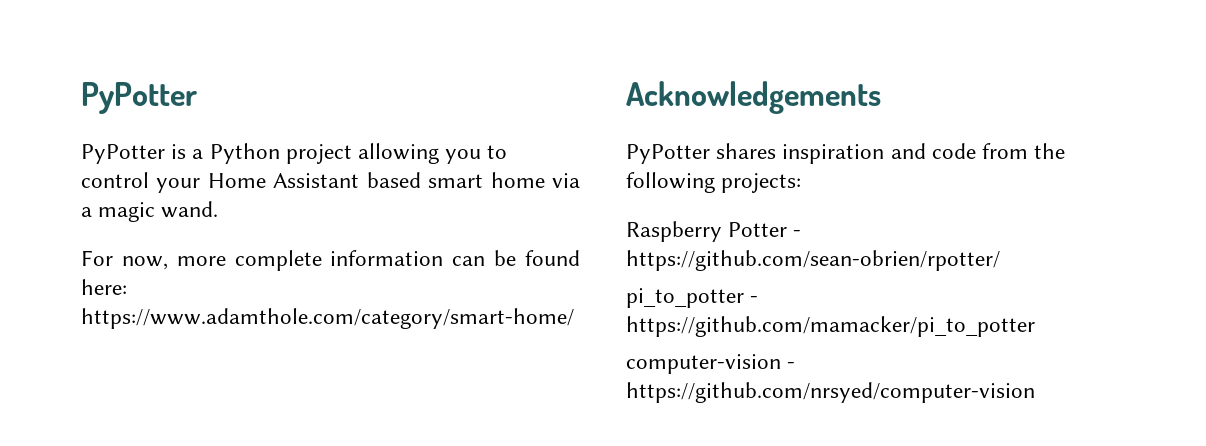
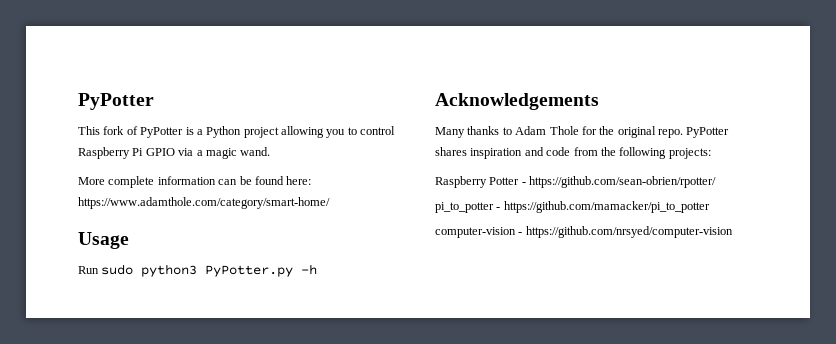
- PyPotter is a Python project allowing you to control your Home Assistant based smart home via a magic wand.
+ This fork of PyPotter is a Python project allowing you to control Raspberry Pi GPIO via a magic wand.
- For now, more complete information can be found here: https://www.adamthole.com/category/smart-home/
+ More complete information can be found here: https://www.adamthole.com/category/smart-home/
+ Usage
+ Run sudo python3 PyPotter.py -h
  Acknowledgements
- PyPotter shares inspiration and code from the following projects:
+ Many thanks to Adam Thole for the original repo. PyPotter shares inspiration and code from the following projects:

